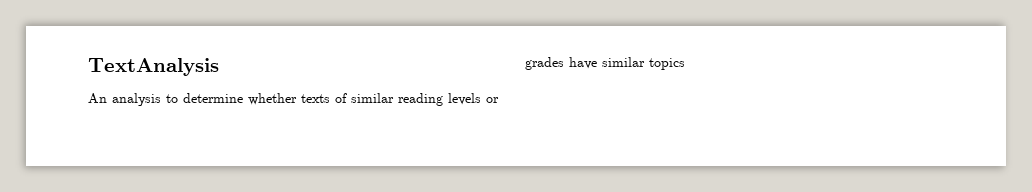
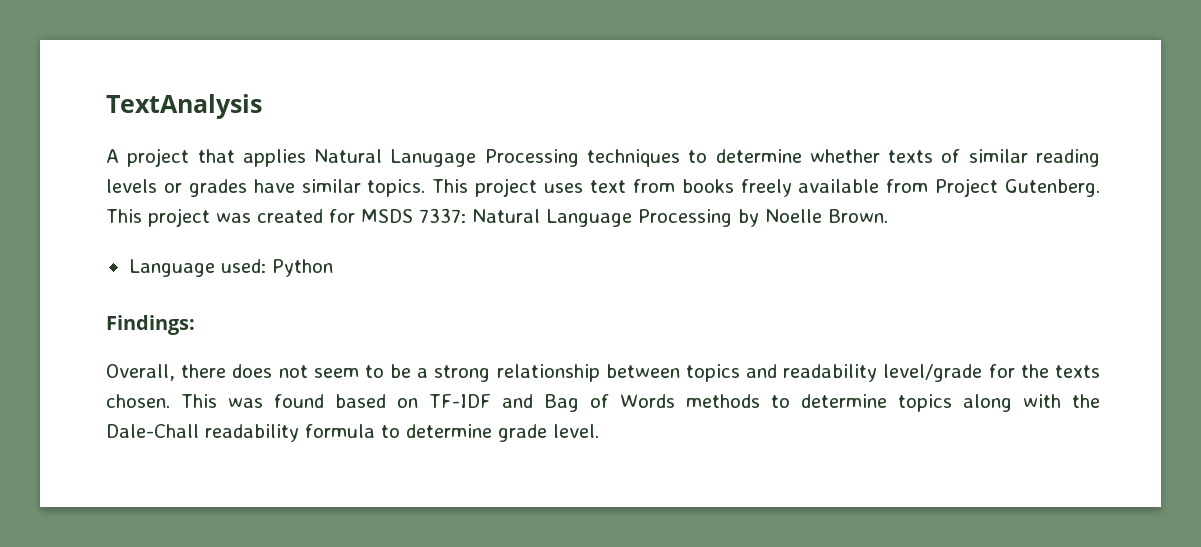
- An analysis to determine whether texts of similar reading levels or grades have similar topics
+ A project that applies Natural Lanugage Processing techniques to determine whether texts of similar reading levels or grades have similar topics. This project uses text from books freely available from Project Gutenberg. This project was created for MSDS 7337: Natural Language Processing by Noelle Brown.
+ Language used: Python
+ Findings:
+ Overall, there does not seem to be a strong relationship between topics and readability level/grade for the texts chosen. This was found based on TF-IDF and Bag of Words methods to determine topics along with the Dale-Chall readability formula to determine grade level.

